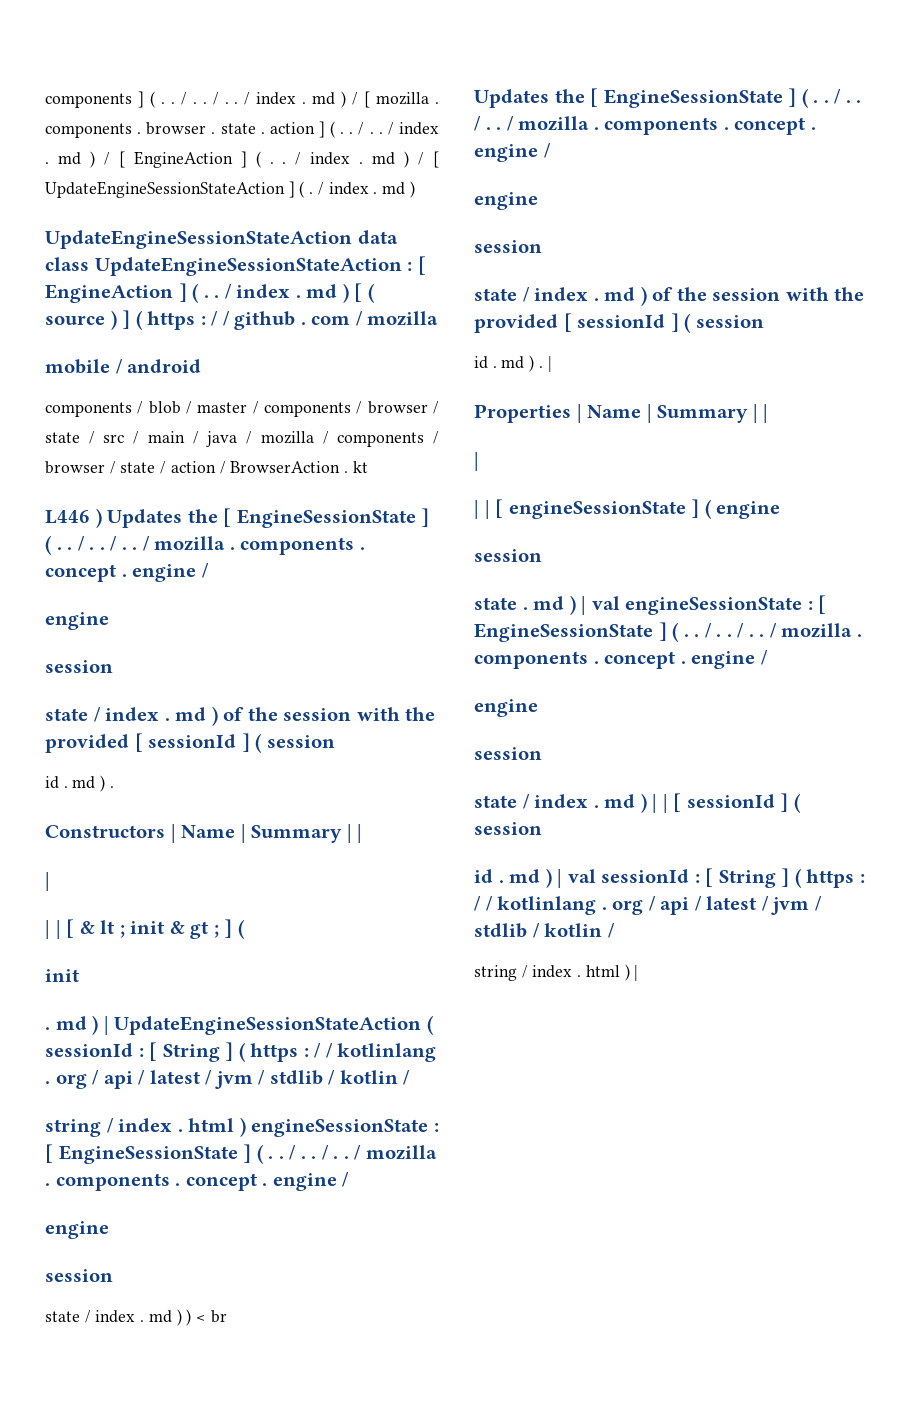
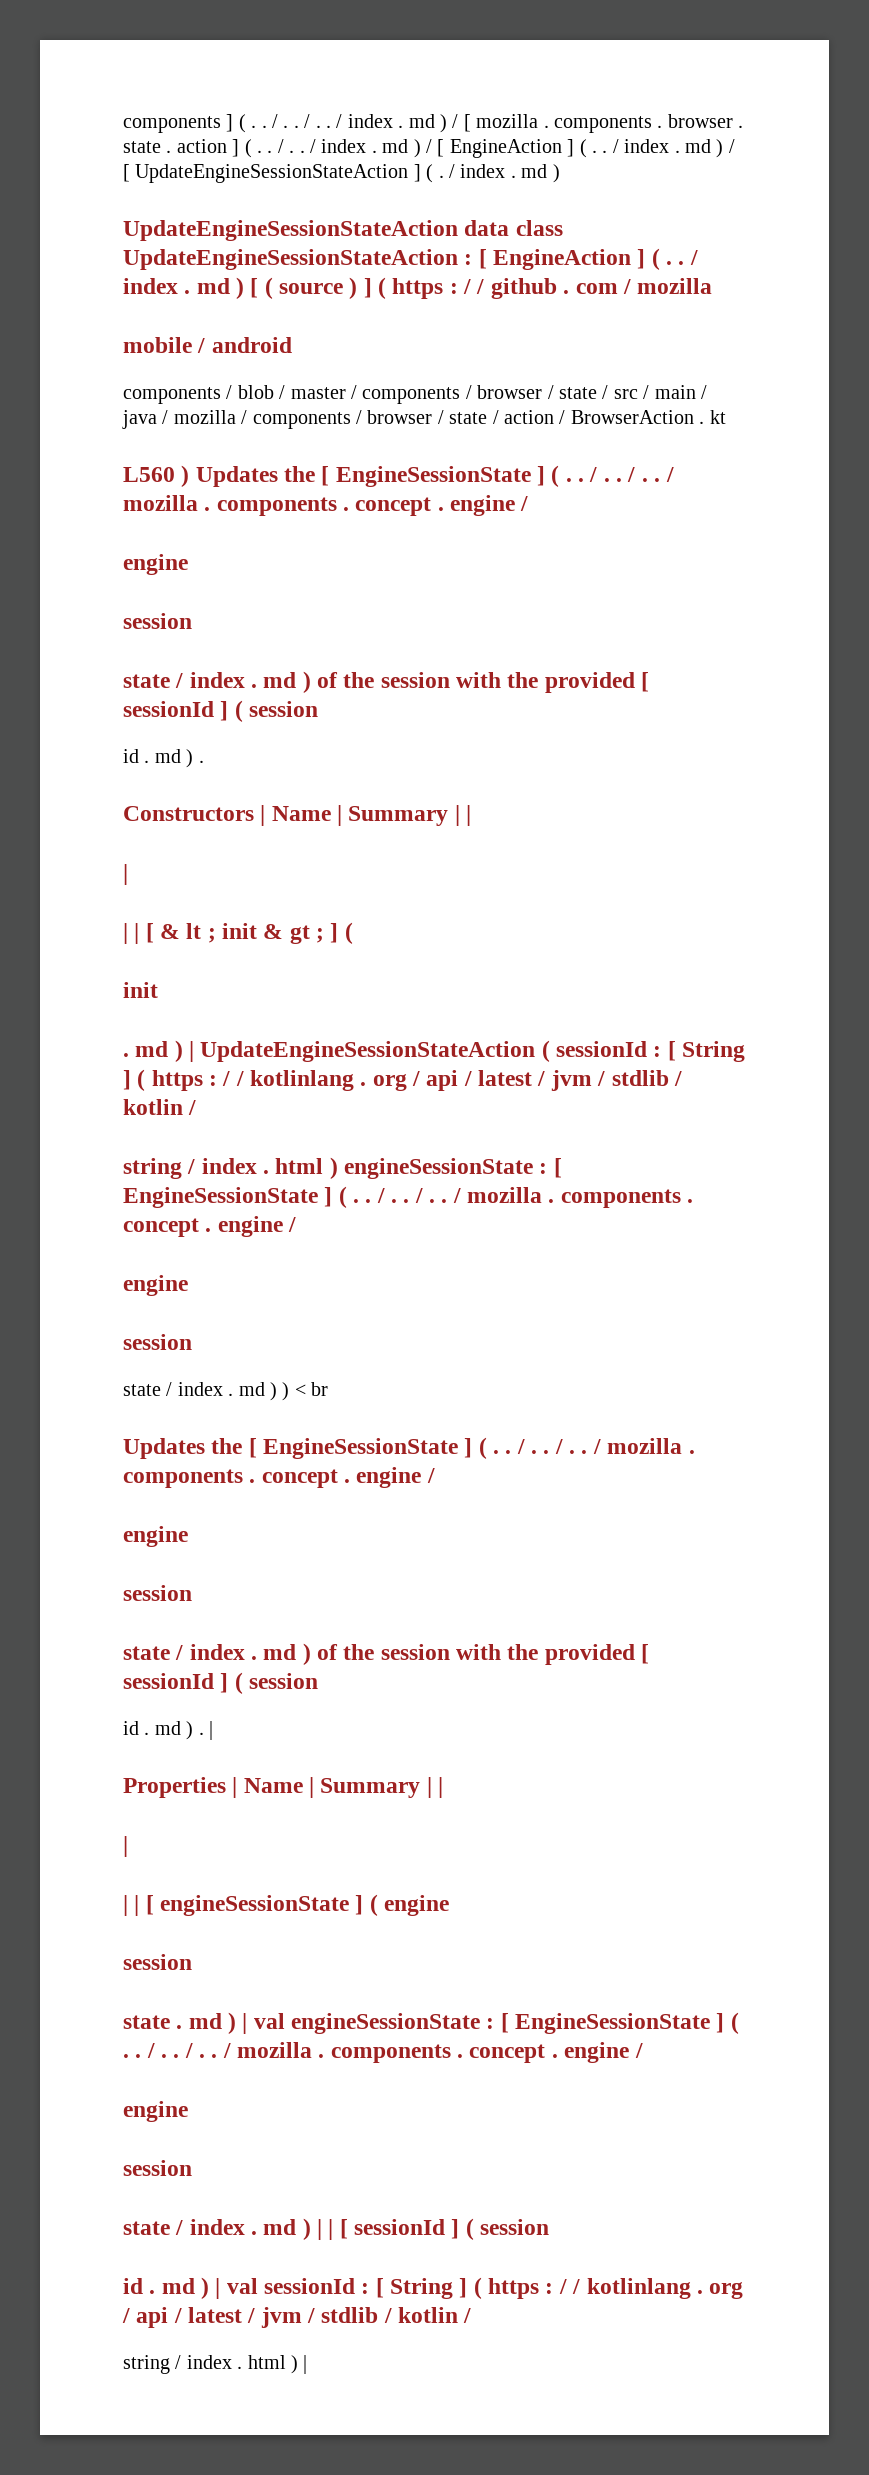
- L446 ) Updates the [ EngineSessionState ] ( . .
+ L560 ) Updates the [ EngineSessionState ] ( . .

